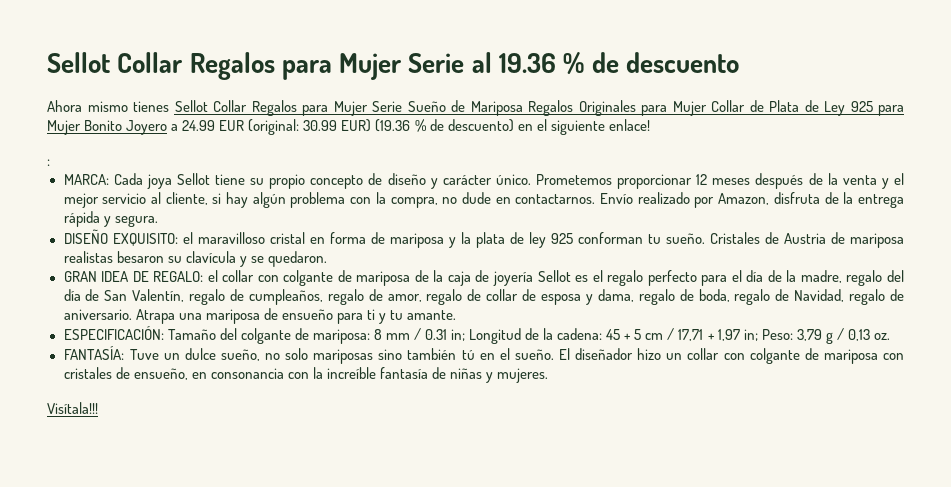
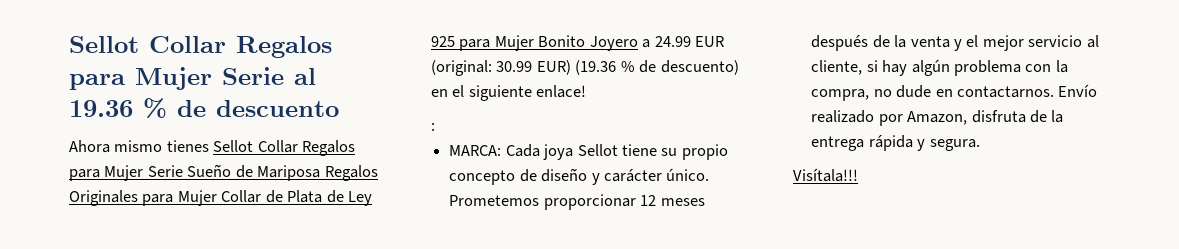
- DISEÑO EXQUISITO: el maravilloso cristal en forma de mariposa y la plata de ley 925 conforman tu sueño. Cristales de Austria de mariposa realistas besaron su clavícula y se quedaron.
- GRAN IDEA DE REGALO: el collar con colgante de mariposa de la caja de joyería Sellot es el regalo perfecto para el día de la madre, regalo del día de San Valentín, regalo de cumpleaños, regalo de amor, regalo de collar de esposa y dama, regalo de boda, regalo de Navidad, regalo de aniversario. Atrapa una mariposa de ensueño para ti y tu amante.
- ESPECIFICACIÓN: Tamaño del colgante de mariposa: 8 mm / 0.31 in; Longitud de la cadena: 45 + 5 cm / 17,71 + 1,97 in; Peso: 3,79 g / 0,13 oz.
- FANTASÍA: Tuve un dulce sueño, no solo mariposas sino también tú en el sueño. El diseñador hizo un collar con colgante de mariposa con cristales de ensueño, en consonancia con la increíble fantasía de niñas y mujeres.

